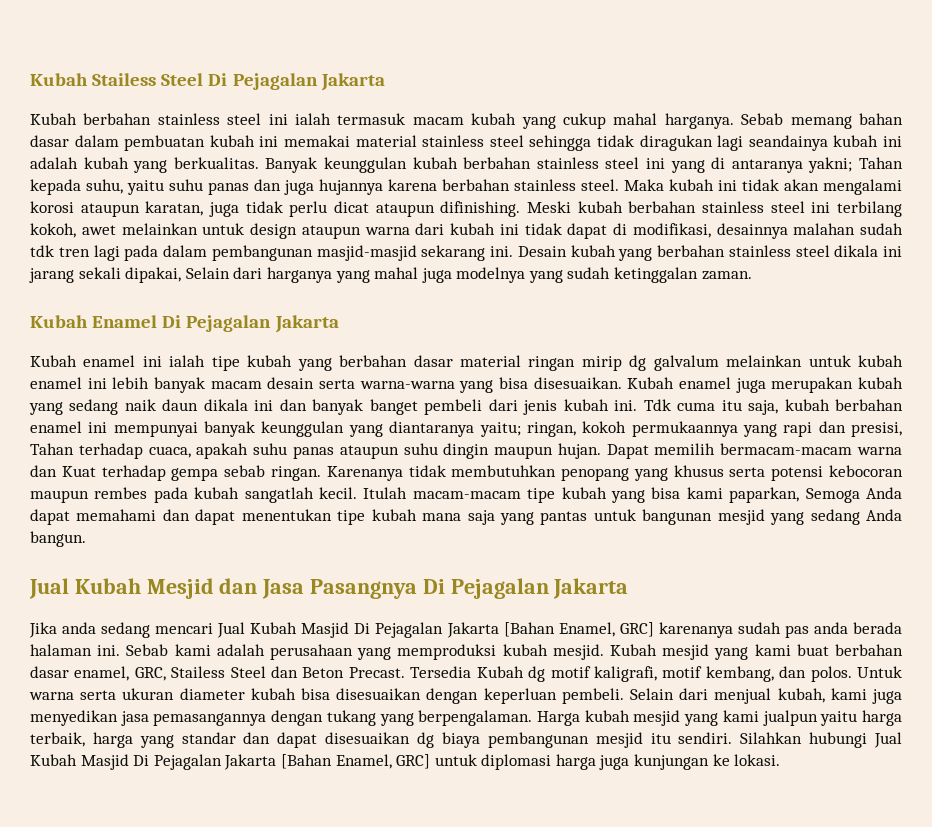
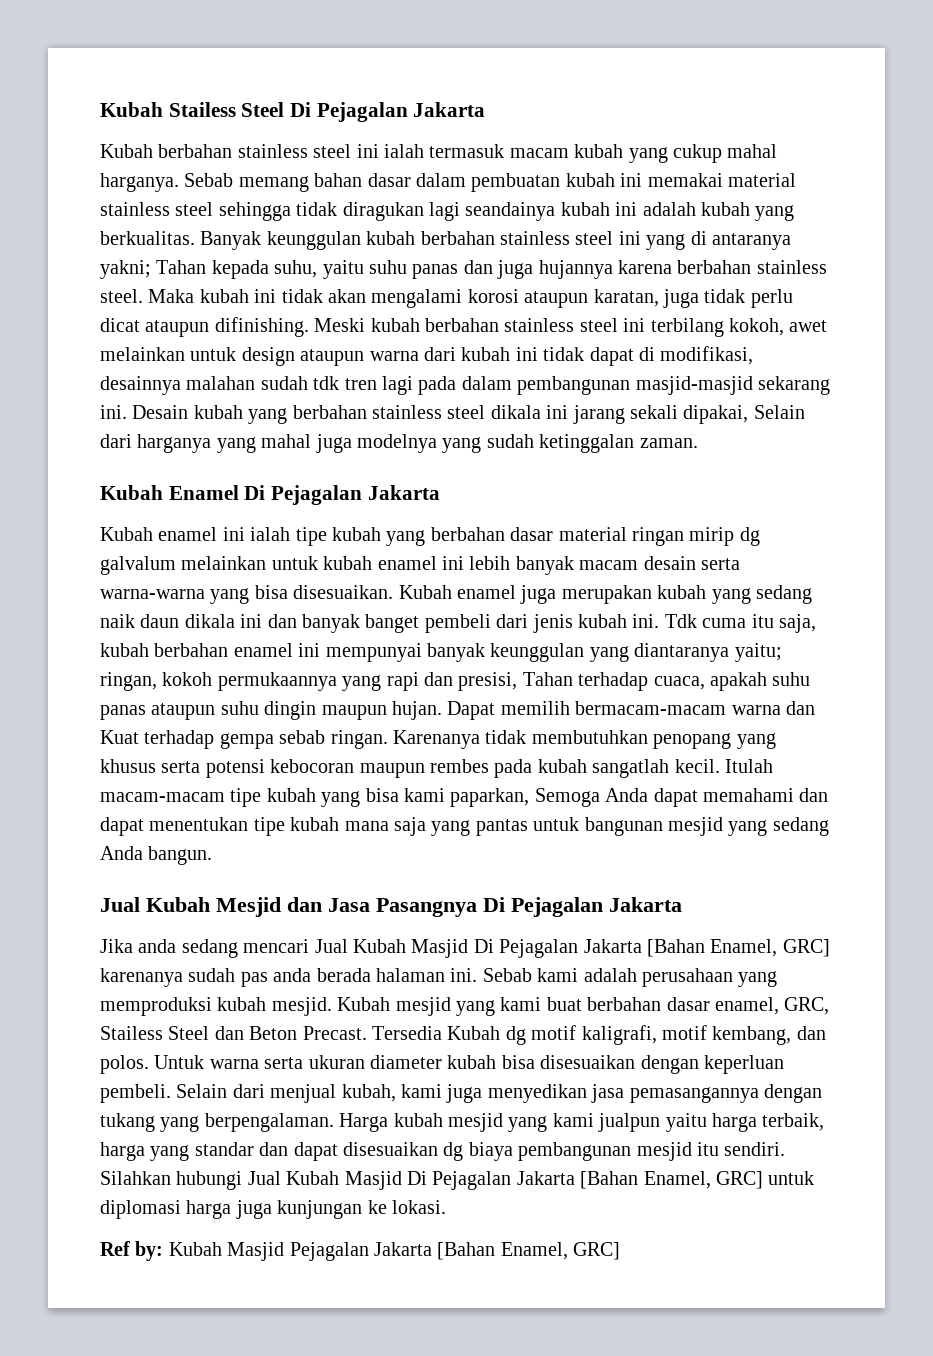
+ Ref by: Kubah Masjid Pejagalan Jakarta [Bahan Enamel, GRC]

